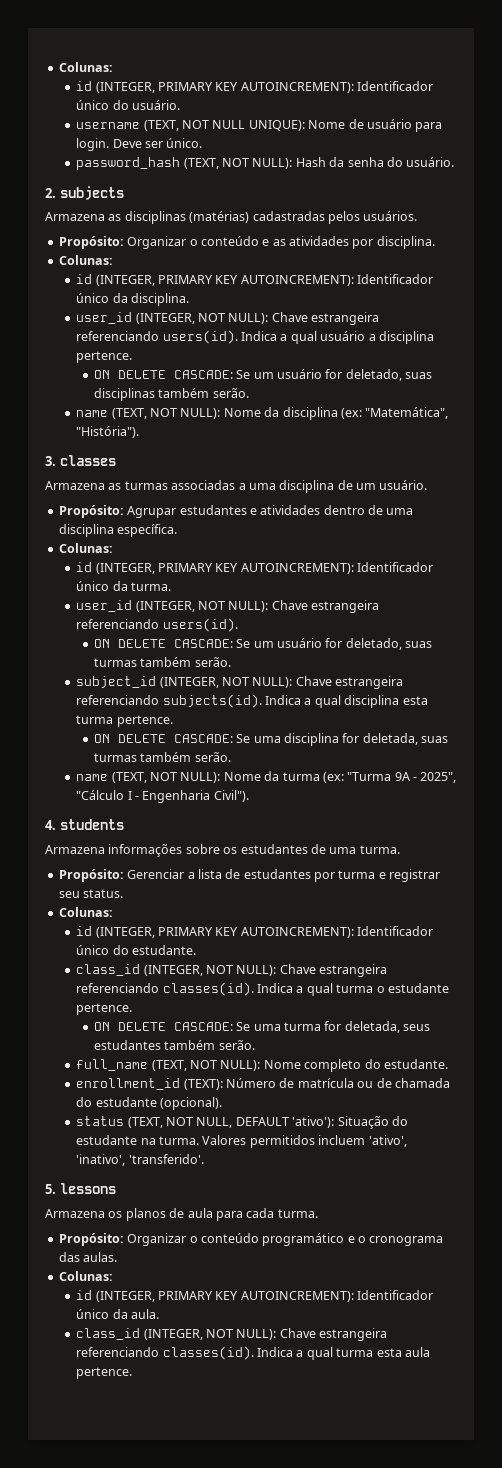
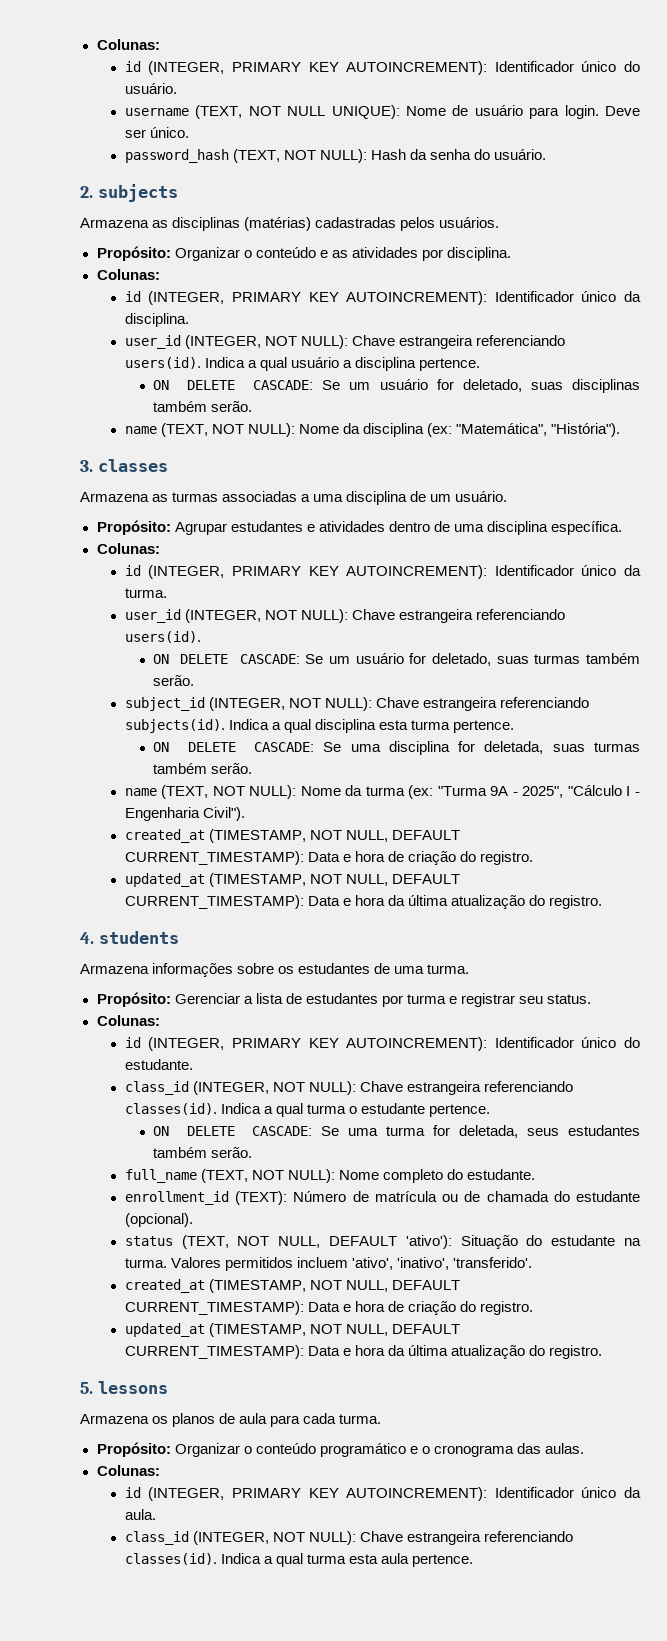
  name (TEXT, NOT NULL): Nome da turma (ex: "Turma 9A - 2025", "Cálculo I - Engenharia Civil").
+ created_at (TIMESTAMP, NOT NULL, DEFAULT CURRENT_TIMESTAMP): Data e hora de criação do registro.
+ updated_at (TIMESTAMP, NOT NULL, DEFAULT CURRENT_TIMESTAMP): Data e hora da última atualização do registro.
  Valores permitidos incluem 'ativo', 'inativo', 'transferido'.
+ created_at (TIMESTAMP, NOT NULL, DEFAULT CURRENT_TIMESTAMP): Data e hora de criação do registro.
+ updated_at (TIMESTAMP, NOT NULL, DEFAULT CURRENT_TIMESTAMP): Data e hora da última atualização do registro.

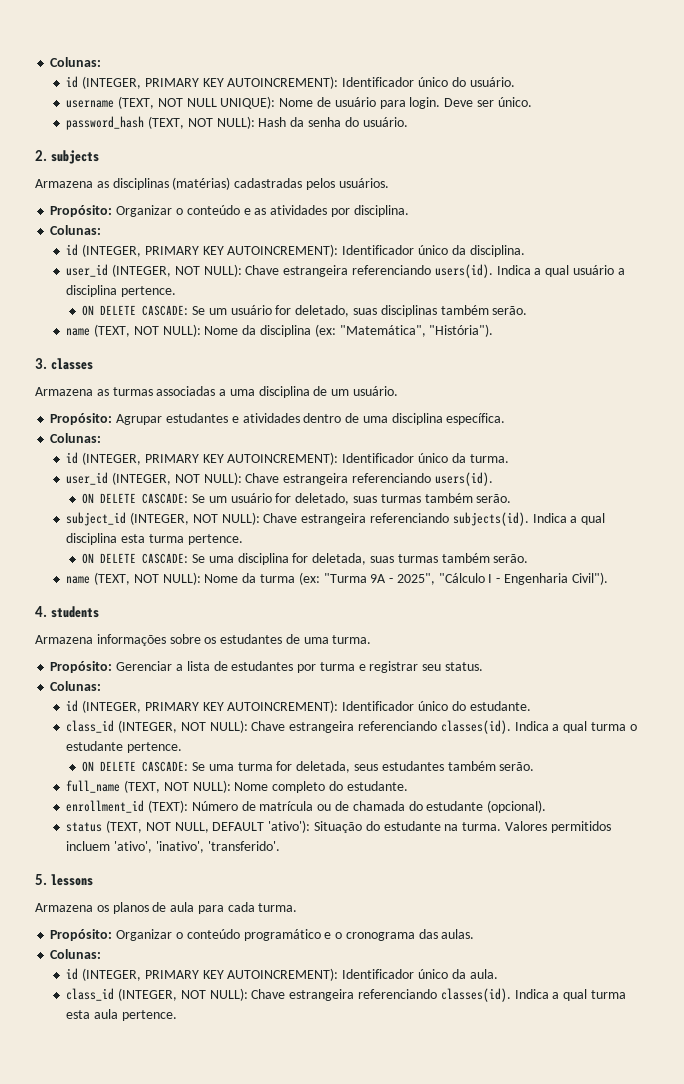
  name (TEXT, NOT NULL): Nome da turma (ex: "Turma 9A - 2025", "Cálculo I - Engenharia Civil").
- created_at (TIMESTAMP, NOT NULL, DEFAULT CURRENT_TIMESTAMP): Data e hora de criação do registro.
- updated_at (TIMESTAMP, NOT NULL, DEFAULT CURRENT_TIMESTAMP): Data e hora da última atualização do registro.
  Valores permitidos incluem 'ativo', 'inativo', 'transferido'.
- created_at (TIMESTAMP, NOT NULL, DEFAULT CURRENT_TIMESTAMP): Data e hora de criação do registro.
- updated_at (TIMESTAMP, NOT NULL, DEFAULT CURRENT_TIMESTAMP): Data e hora da última atualização do registro.

